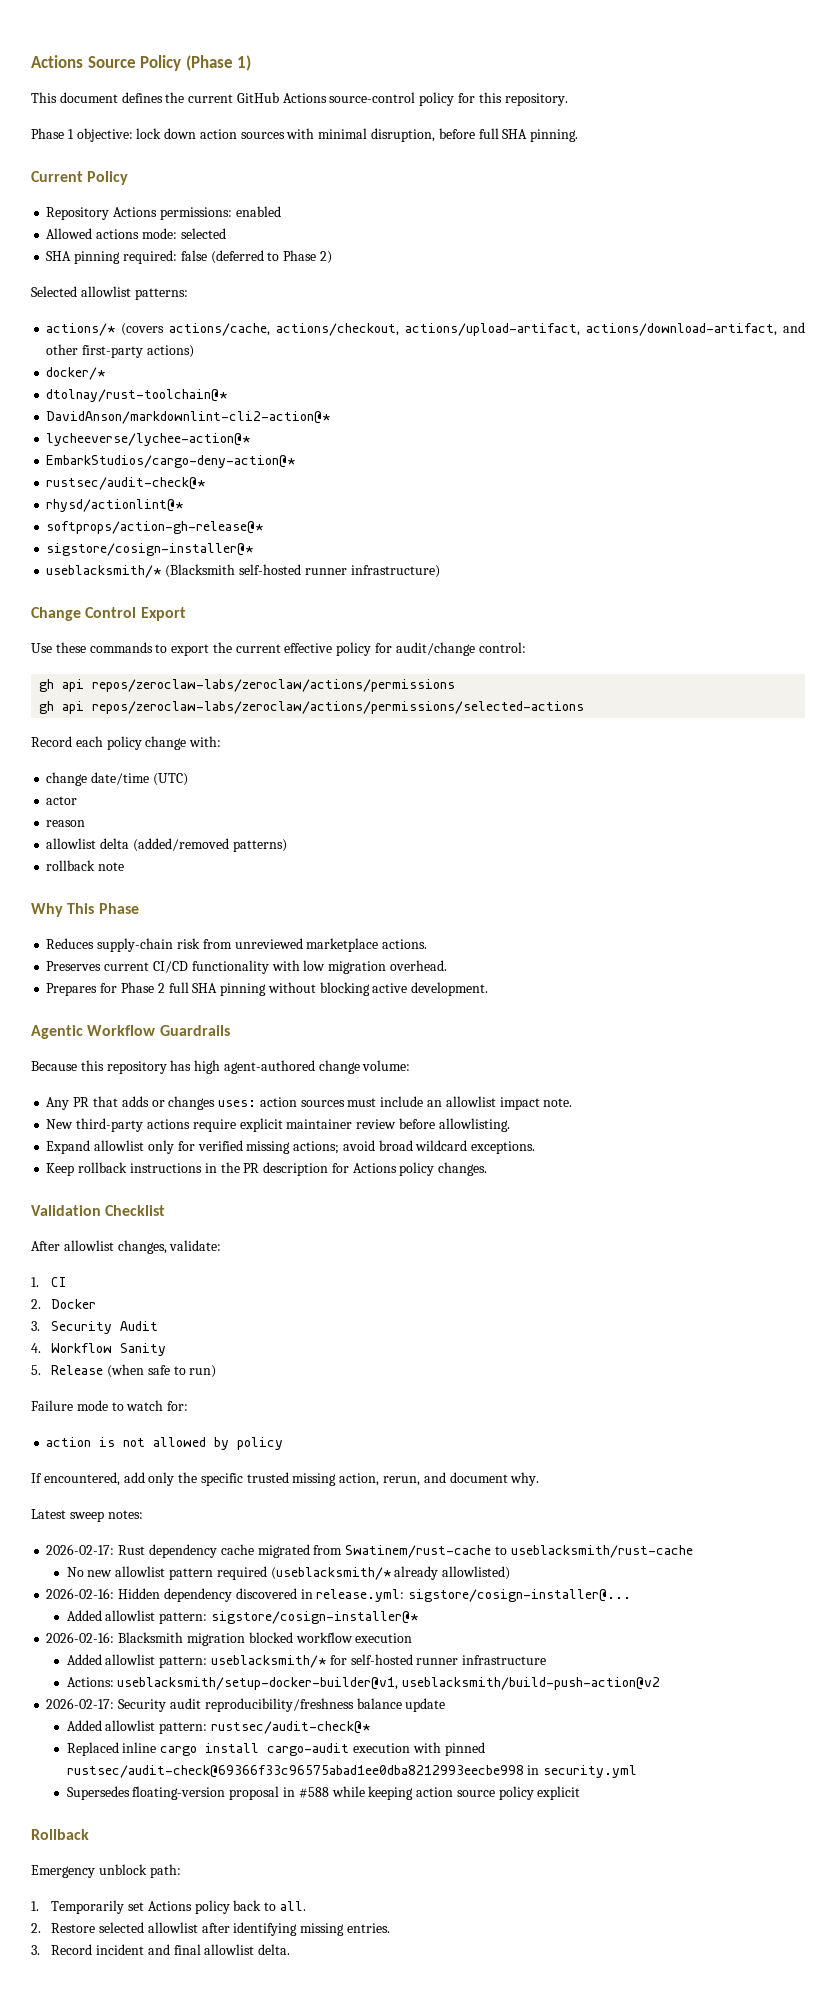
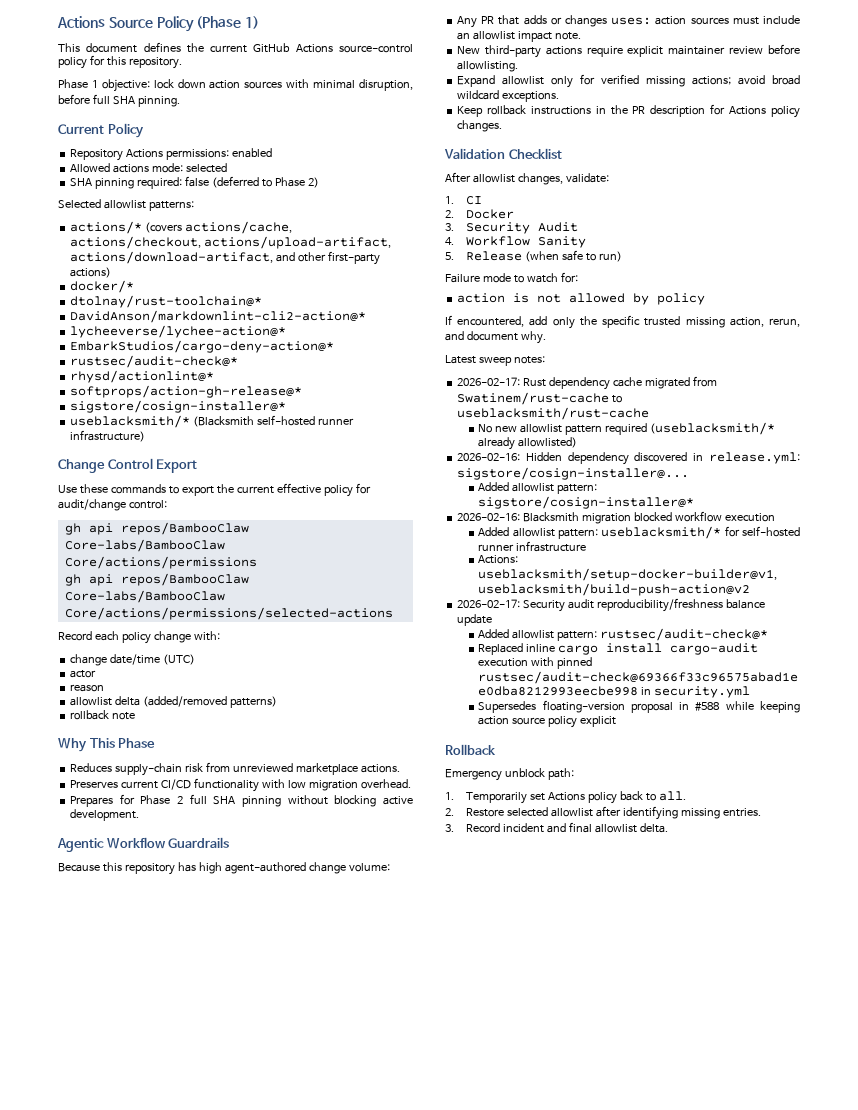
- gh api repos/zeroclaw-labs/zeroclaw/actions/permissions
- gh api repos/zeroclaw-labs/zeroclaw/actions/permissions/selected-actions
+ gh api repos/BambooClaw Core-labs/BambooClaw Core/actions/permissions
+ gh api repos/BambooClaw Core-labs/BambooClaw Core/actions/permissions/selected-actions

